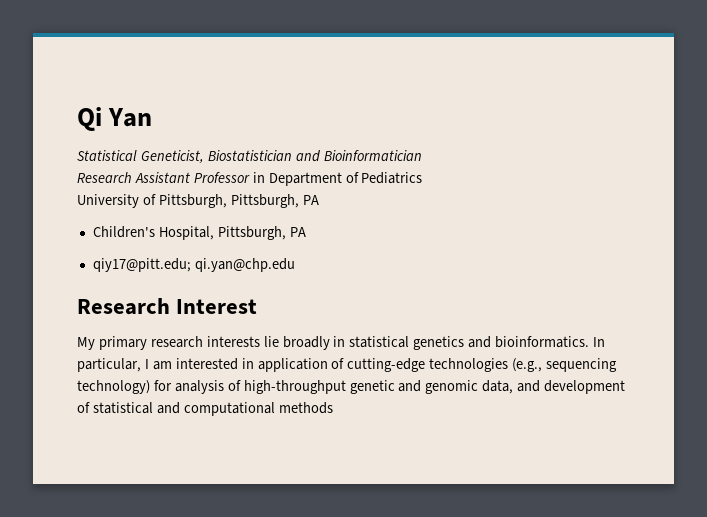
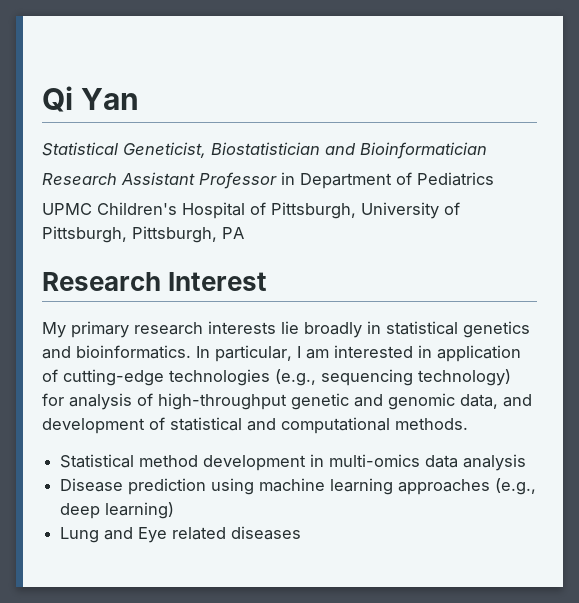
- University of Pittsburgh, Pittsburgh, PA
+ UPMC Children's Hospital of Pittsburgh, University of Pittsburgh, Pittsburgh, PA
- Children's Hospital, Pittsburgh, PA
- qiy17@pitt.edu; qi.yan@chp.edu
- In particular, I am interested in application of cutting-edge technologies (e.g., sequencing technology) for analysis of high-throughput genetic and genomic data, and development of statistical and computational methods
+ In particular, I am interested in application of cutting-edge technologies (e.g., sequencing technology) for analysis of high-throughput genetic and genomic data, and development of statistical and computational methods.
+ Statistical method development in multi-omics data analysis
+ Disease prediction using machine learning approaches (e.g., deep learning)
+ Lung and Eye related diseases

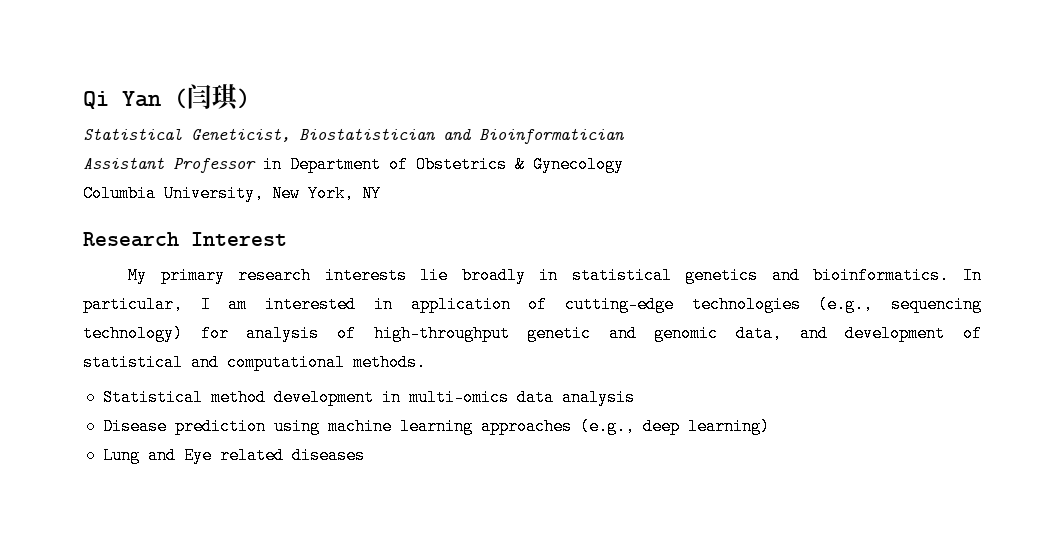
- Qi Yan
+ Qi Yan (闫琪)
- Research Assistant Professor in Department of Pediatrics
- UPMC Children's Hospital of Pittsburgh, University of Pittsburgh, Pittsburgh, PA
+ Assistant Professor in Department of Obstetrics & Gynecology
+ Columbia University, New York, NY

